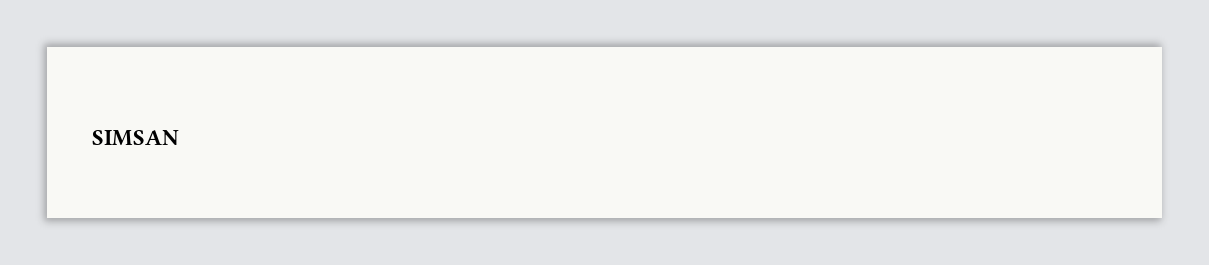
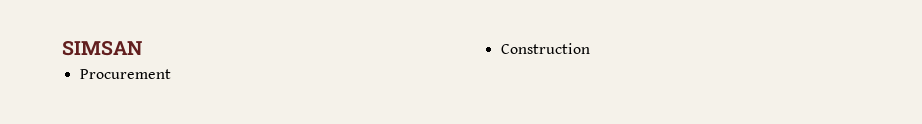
+ Procurement
+ Construction

